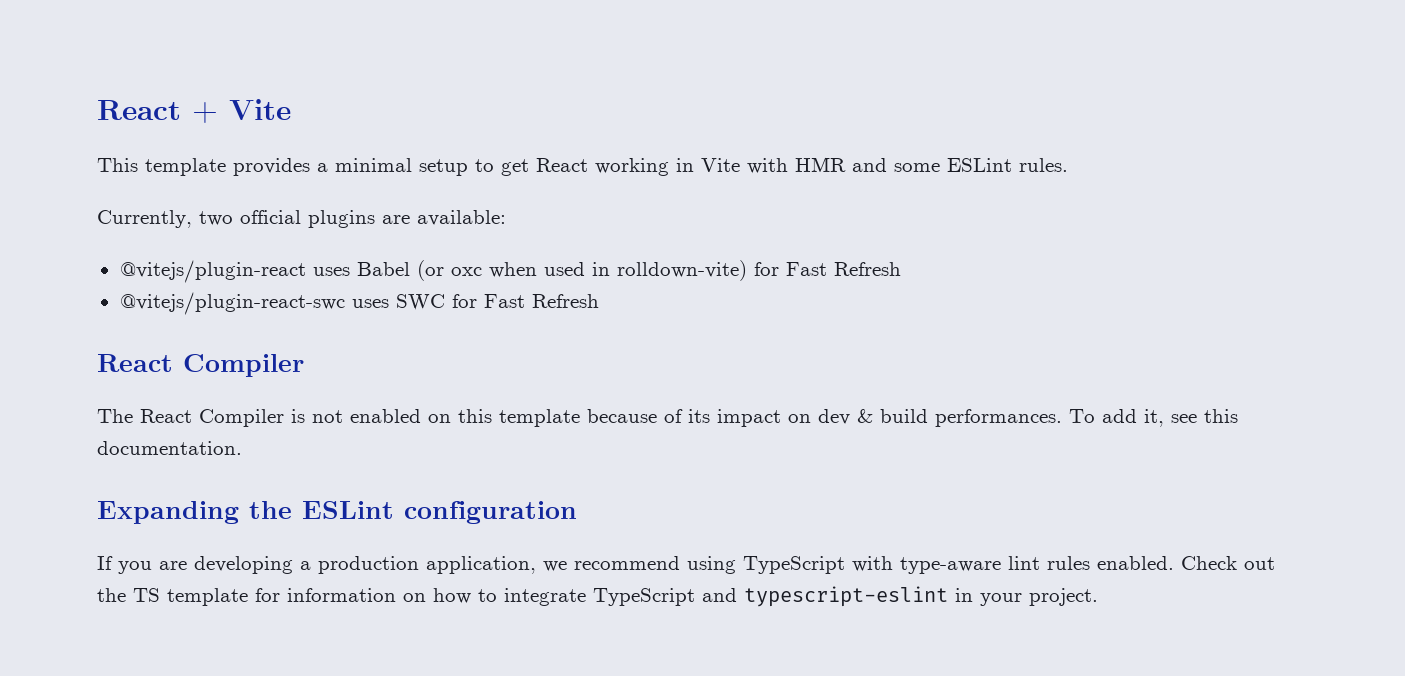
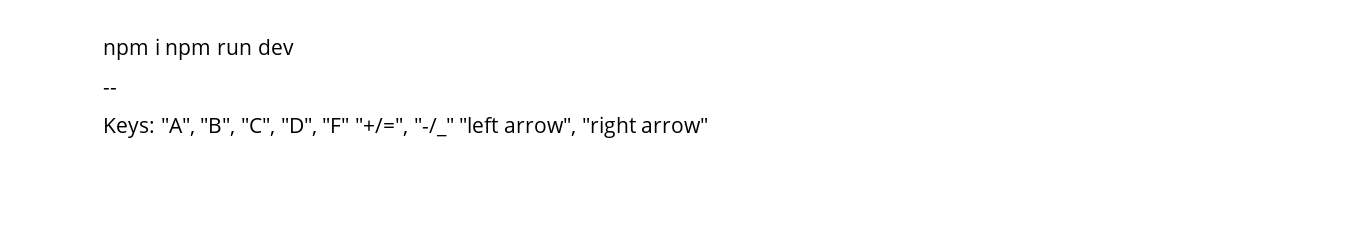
- React + Vite
- This template provides a minimal setup to get React working in Vite with HMR and some ESLint rules.
- Currently, two official plugins are available:
- @vitejs/plugin-react uses Babel (or oxc when used in rolldown-vite) for Fast Refresh
- @vitejs/plugin-react-swc uses SWC for Fast Refresh
- React Compiler
- The React Compiler is not enabled on this template because of its impact on dev & build performances. To add it, see this documentation.
- Expanding the ESLint configuration
- If you are developing a production application, we recommend using TypeScript with type-aware lint rules enabled. Check out the TS template for information on how to integrate TypeScript and typescript-eslint in your project.
+ npm i npm run dev
+ --
+ Keys: "A", "B", "C", "D", "F" "+/=", "-/_" "left arrow", "right arrow"

